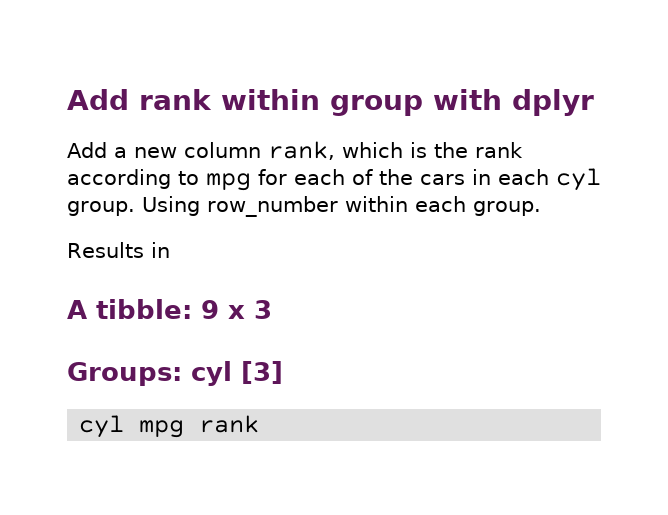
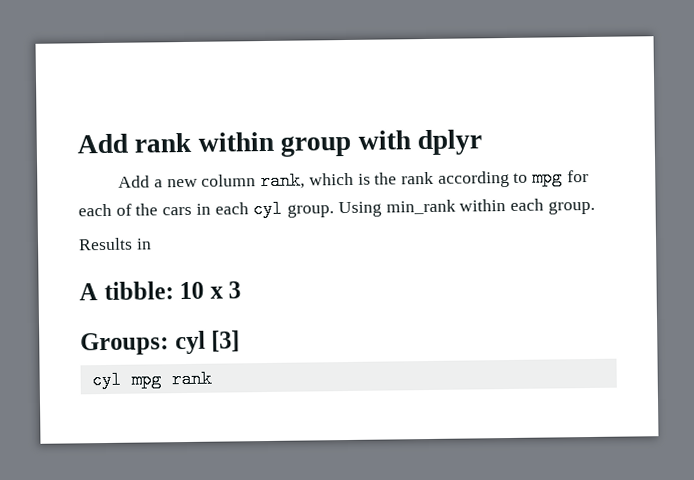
- Using row_number within each group.
+ Using min_rank within each group.
- A tibble: 9 x 3
+ A tibble: 10 x 3

